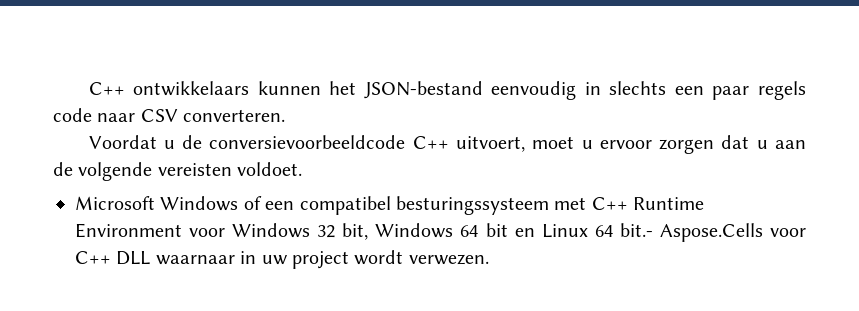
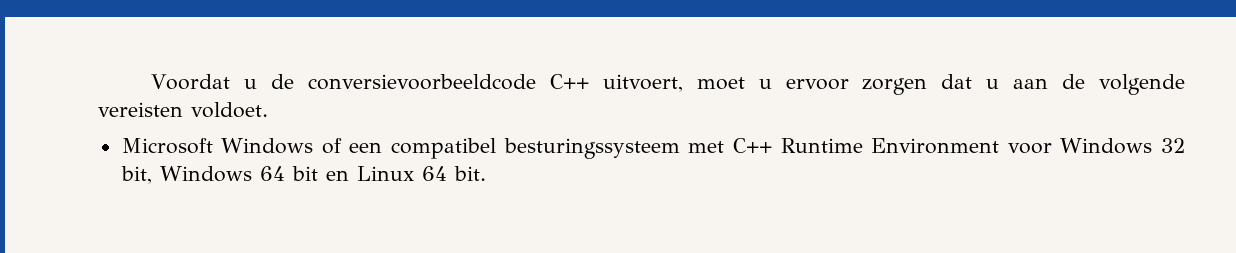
- C++ ontwikkelaars kunnen het JSON-bestand eenvoudig in slechts een paar regels code naar CSV converteren.
- Microsoft Windows of een compatibel besturingssysteem met C++ Runtime Environment voor Windows 32 bit, Windows 64 bit en Linux 64 bit.- Aspose.Cells voor C++ DLL waarnaar in uw project wordt verwezen.
+ Microsoft Windows of een compatibel besturingssysteem met C++ Runtime Environment voor Windows 32 bit, Windows 64 bit en Linux 64 bit.

